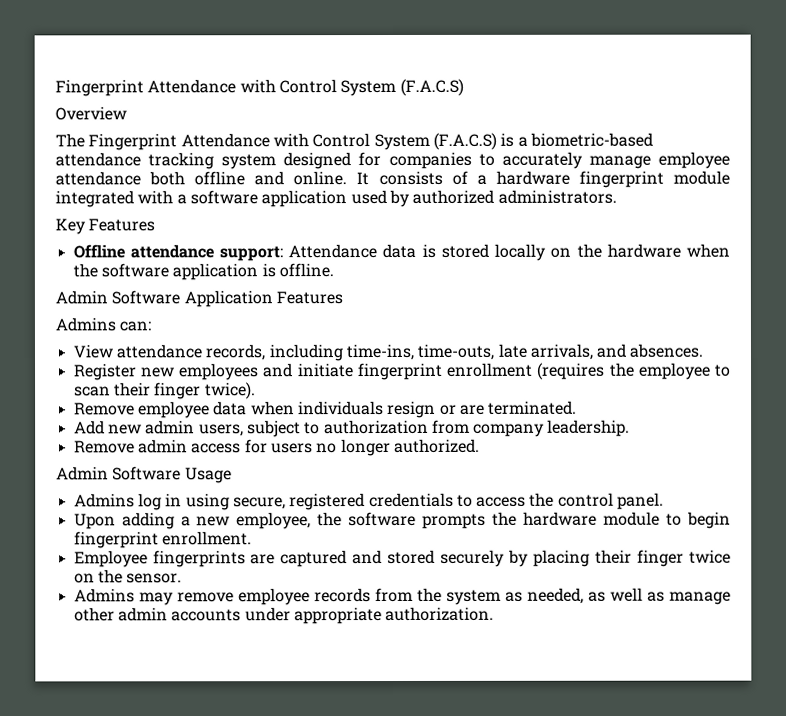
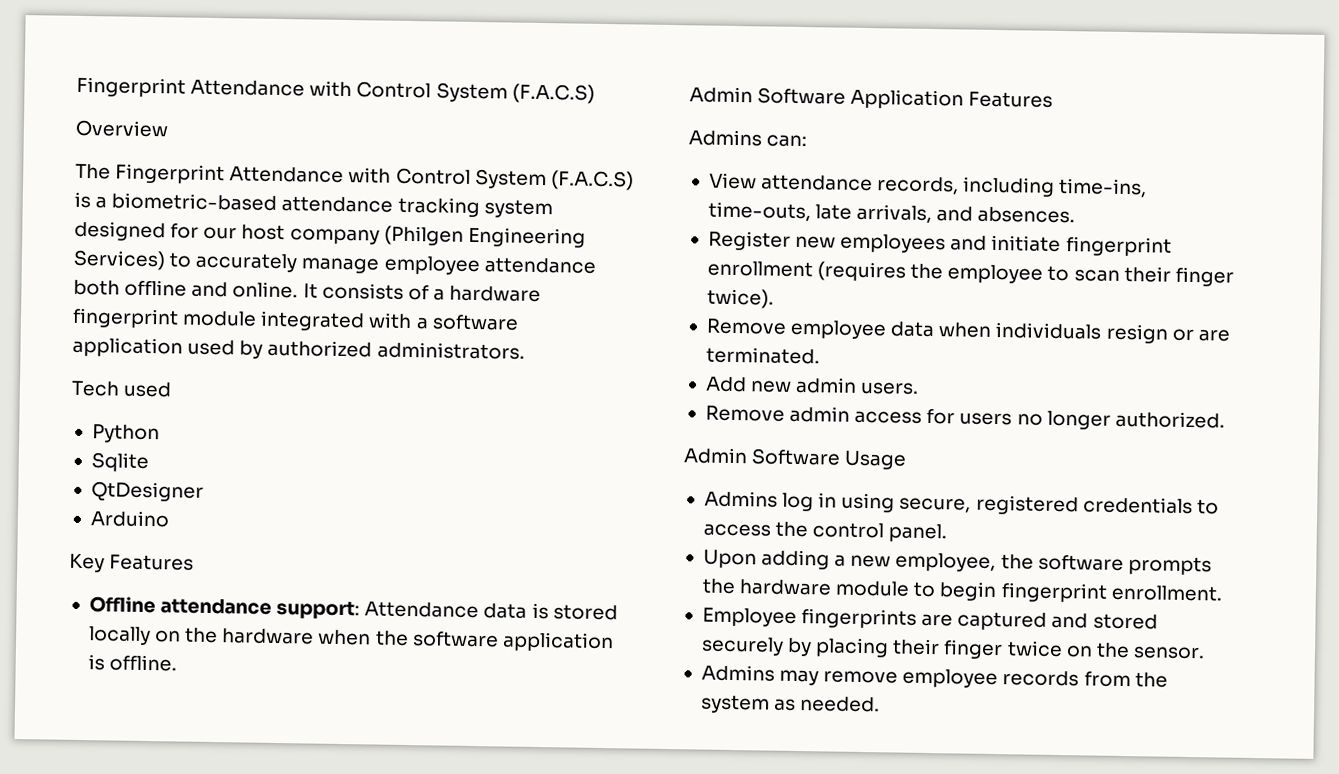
- The Fingerprint Attendance with Control System (F.A.C.S) is a biometric-based attendance tracking system designed for companies to accurately manage employee attendance both offline and online.
+ The Fingerprint Attendance with Control System (F.A.C.S) is a biometric-based attendance tracking system designed for our host company (Philgen Engineering Services) to accurately manage employee attendance both offline and online.
+ Tech used
+ Python
+ Sqlite
+ QtDesigner
+ Arduino
- Add new admin users, subject to authorization from company leadership.
+ Add new admin users.
- Admins may remove employee records from the system as needed, as well as manage other admin accounts under appropriate authorization.
+ Admins may remove employee records from the system as needed.

